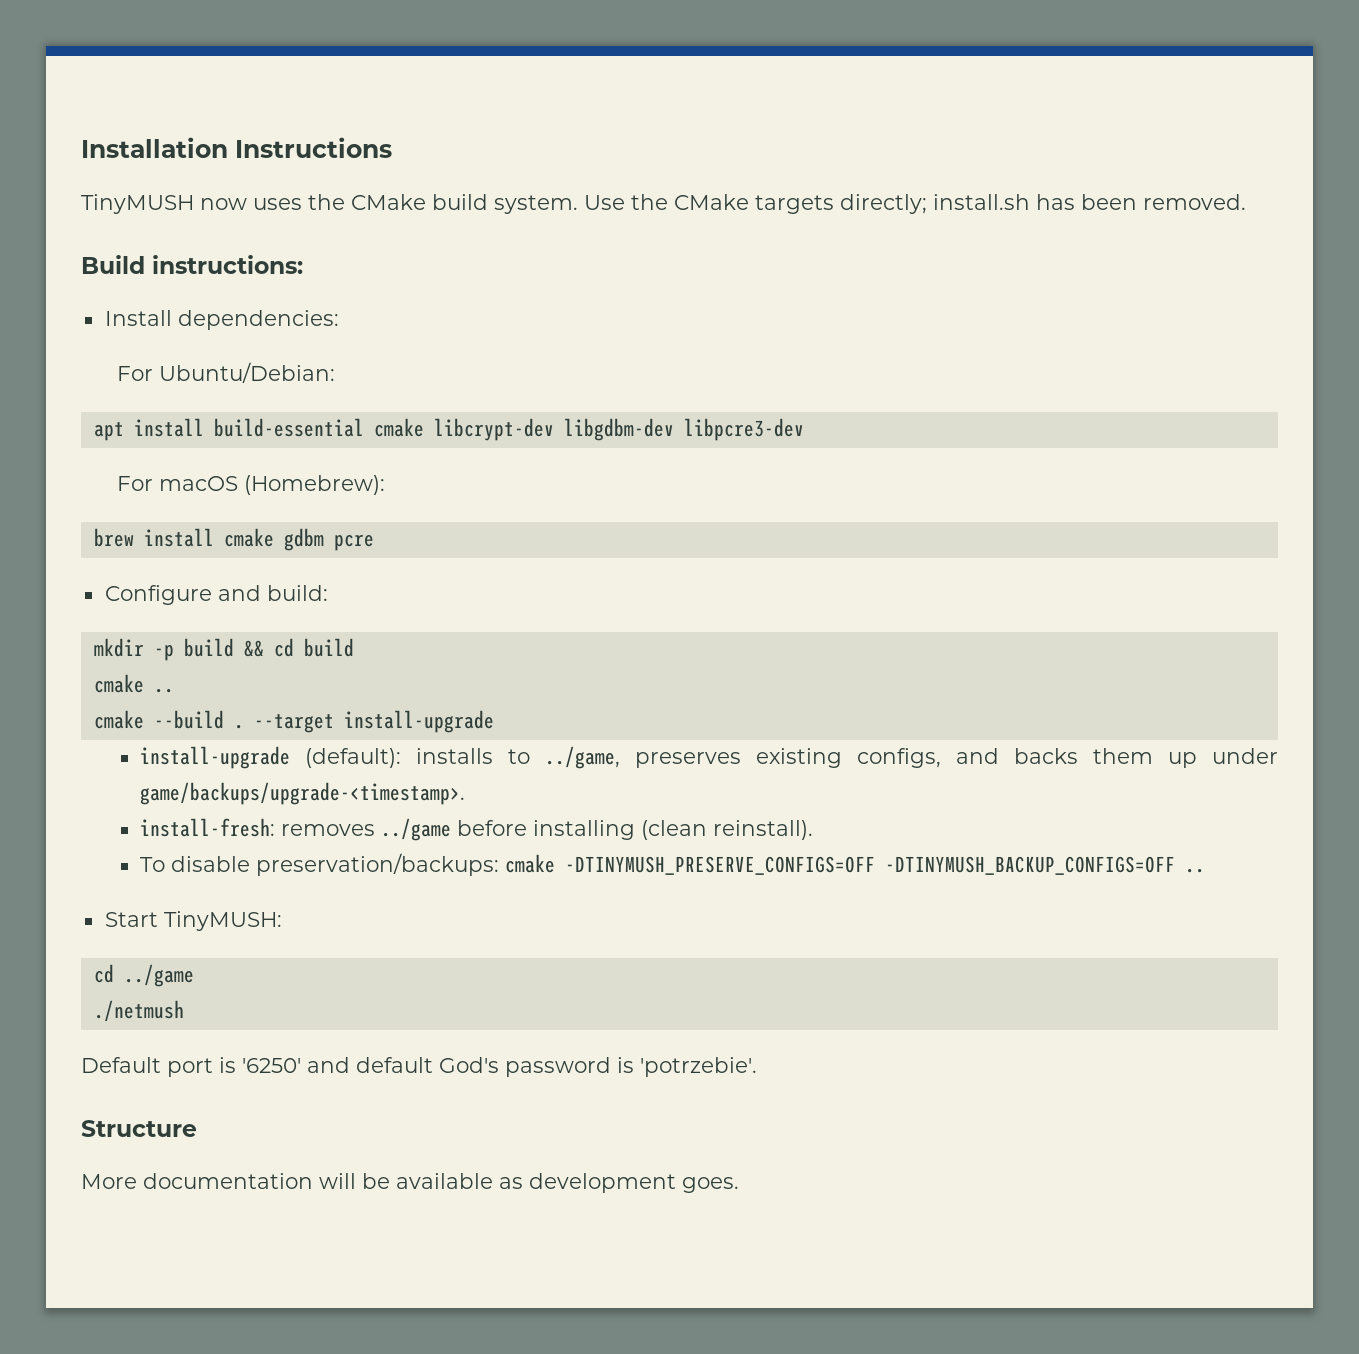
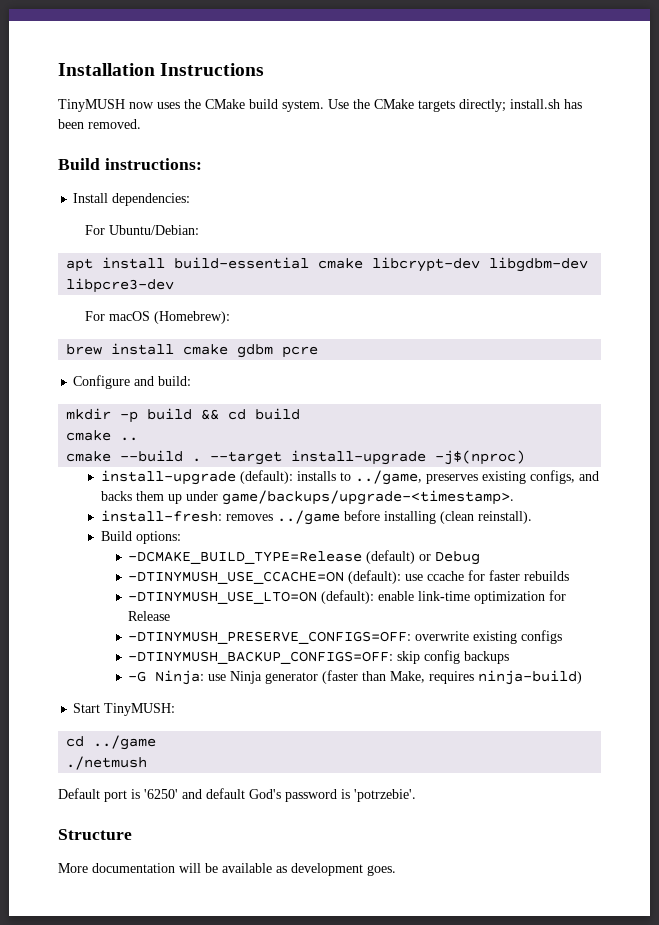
- --target install-upgrade
+ --target install-upgrade -j$(nproc)
- To disable preservation/backups: cmake -DTINYMUSH_PRESERVE_CONFIGS=OFF -DTINYMUSH_BACKUP_CONFIGS=OFF ..
+ Build options:
+ -DCMAKE_BUILD_TYPE=Release (default) or Debug
+ -DTINYMUSH_USE_CCACHE=ON (default): use ccache for faster rebuilds
+ -DTINYMUSH_USE_LTO=ON (default): enable link-time optimization for Release
+ -DTINYMUSH_PRESERVE_CONFIGS=OFF: overwrite existing configs
+ -DTINYMUSH_BACKUP_CONFIGS=OFF: skip config backups
+ -G Ninja: use Ninja generator (faster than Make, requires ninja-build)

